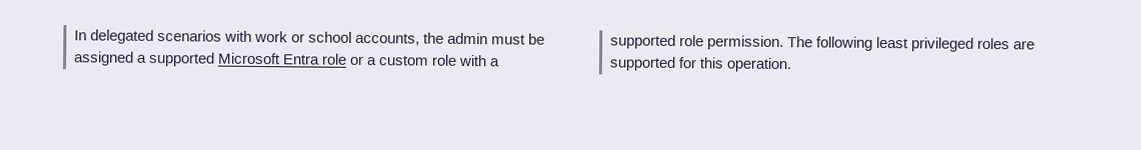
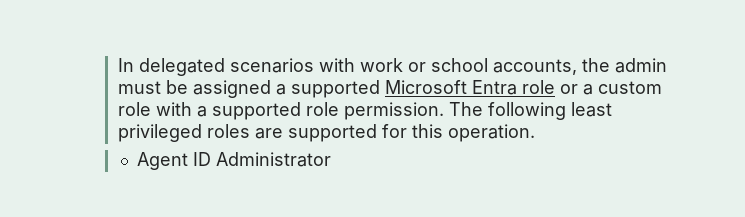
+ Agent ID Administrator

